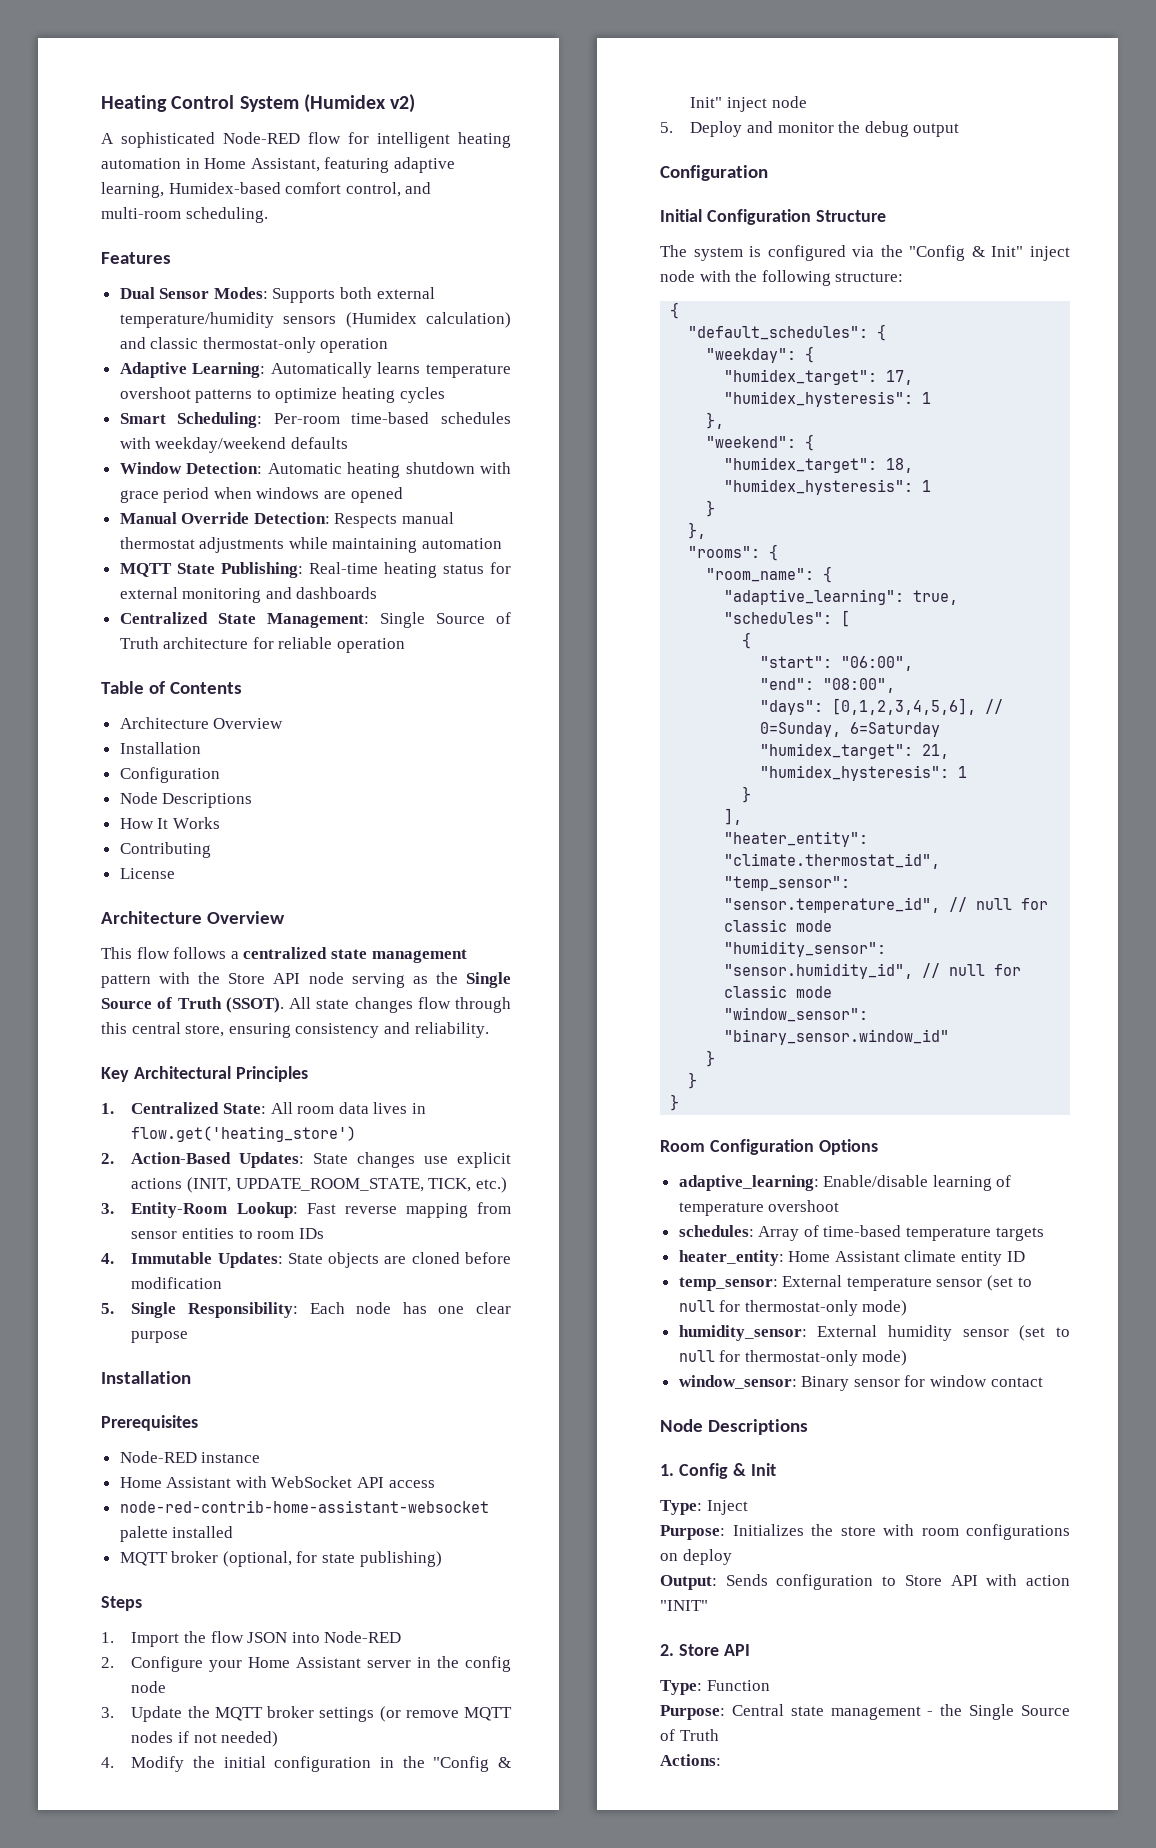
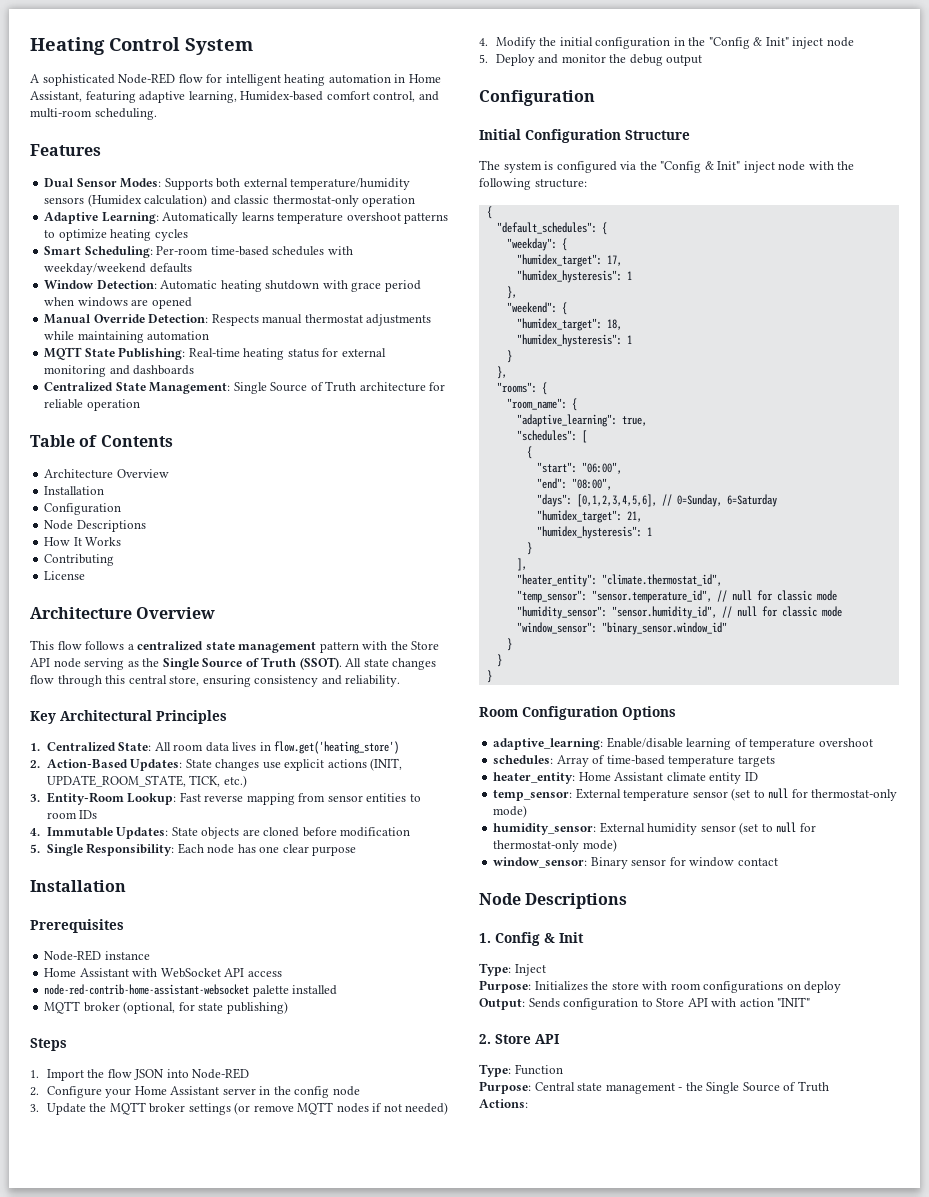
- Heating Control System (Humidex v2)
+ Heating Control System

